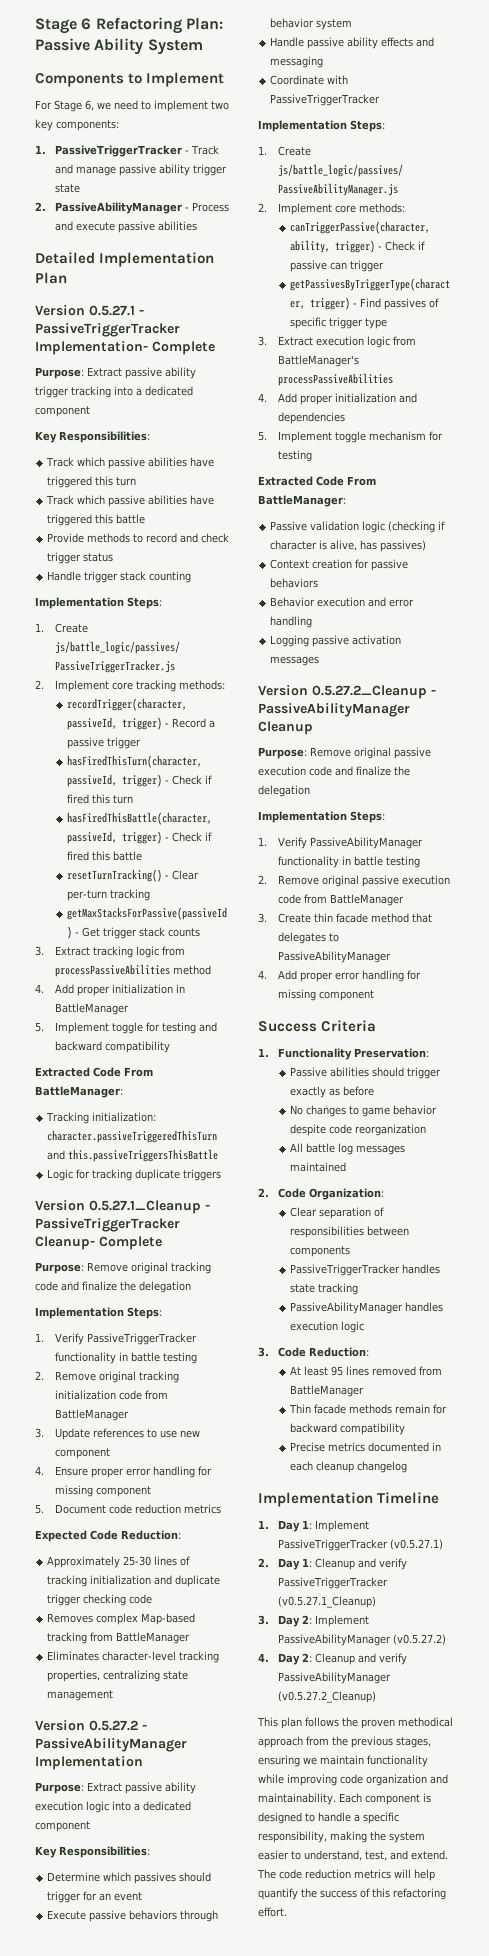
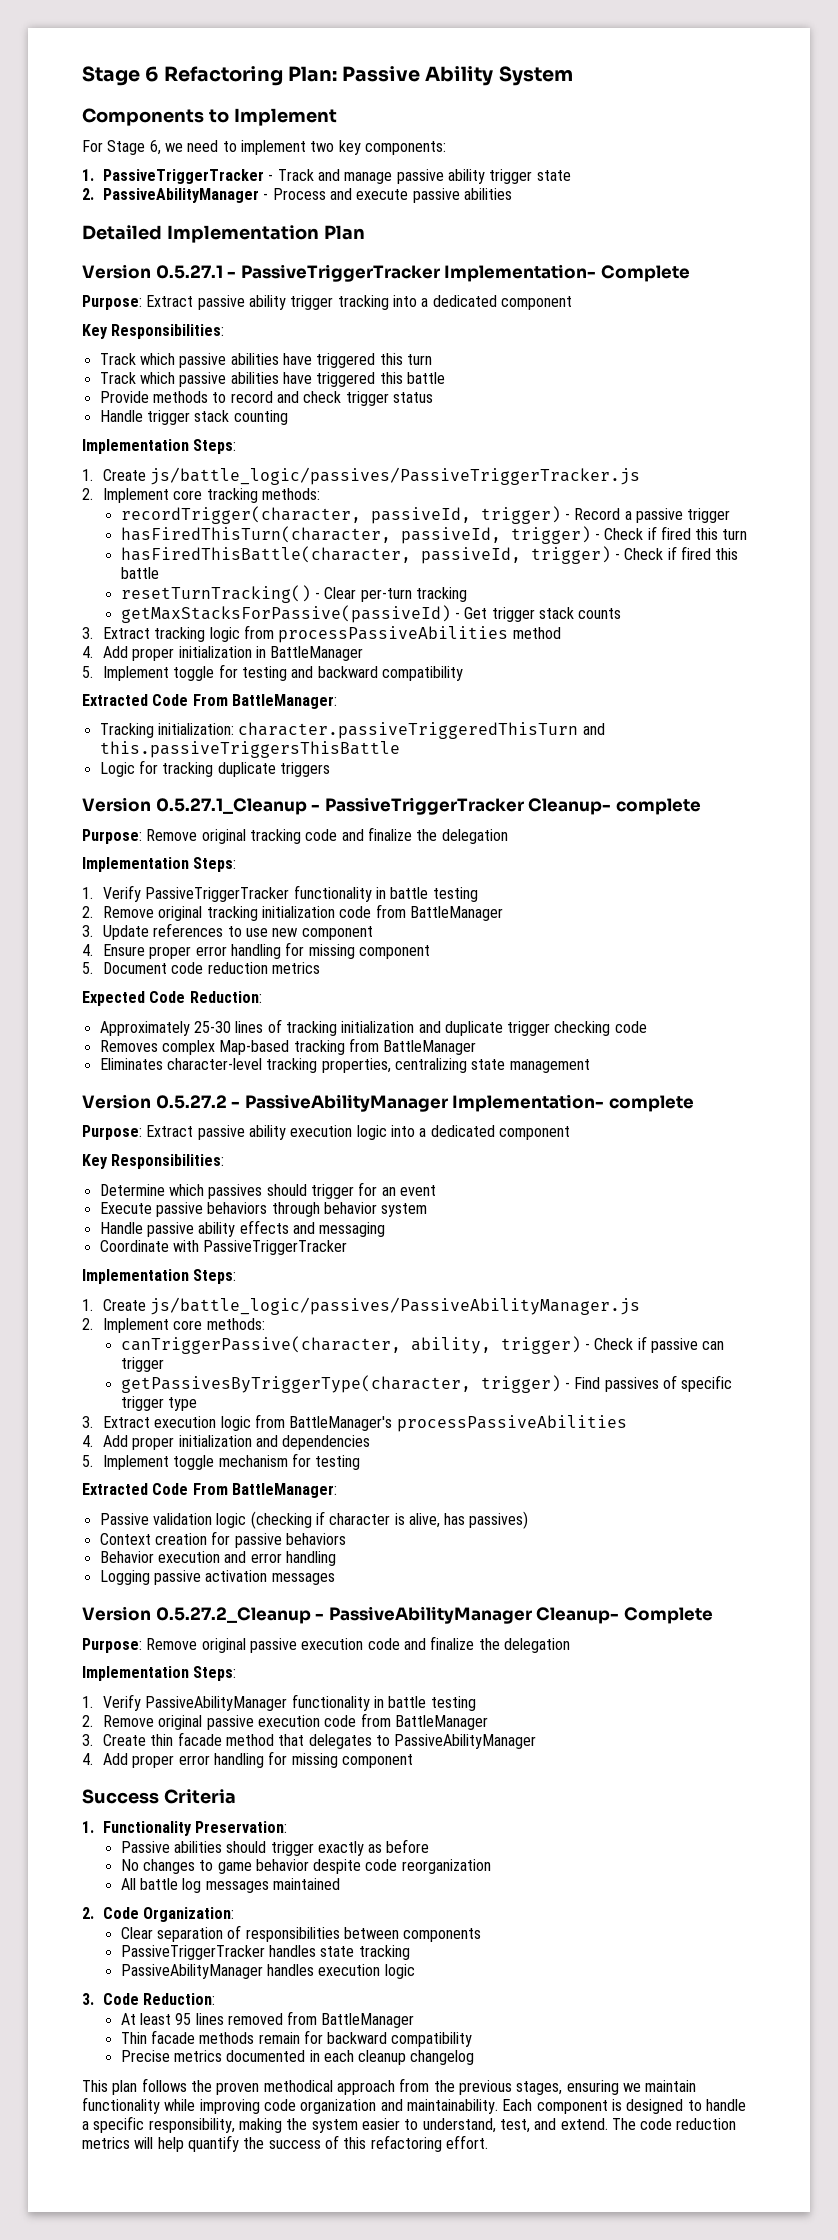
- Version 0.5.27.1_Cleanup - PassiveTriggerTracker Cleanup- Complete
+ Version 0.5.27.1_Cleanup - PassiveTriggerTracker Cleanup- complete
- Version 0.5.27.2 - PassiveAbilityManager Implementation
+ Version 0.5.27.2 - PassiveAbilityManager Implementation- complete
- Version 0.5.27.2_Cleanup - PassiveAbilityManager Cleanup
+ Version 0.5.27.2_Cleanup - PassiveAbilityManager Cleanup- Complete
- Implementation Timeline
- 1. Day 1: Implement PassiveTriggerTracker (v0.5.27.1)
- 2. Day 1: Cleanup and verify PassiveTriggerTracker (v0.5.27.1_Cleanup)
- 3. Day 2: Implement PassiveAbilityManager (v0.5.27.2)
- 4. Day 2: Cleanup and verify PassiveAbilityManager (v0.5.27.2_Cleanup)

